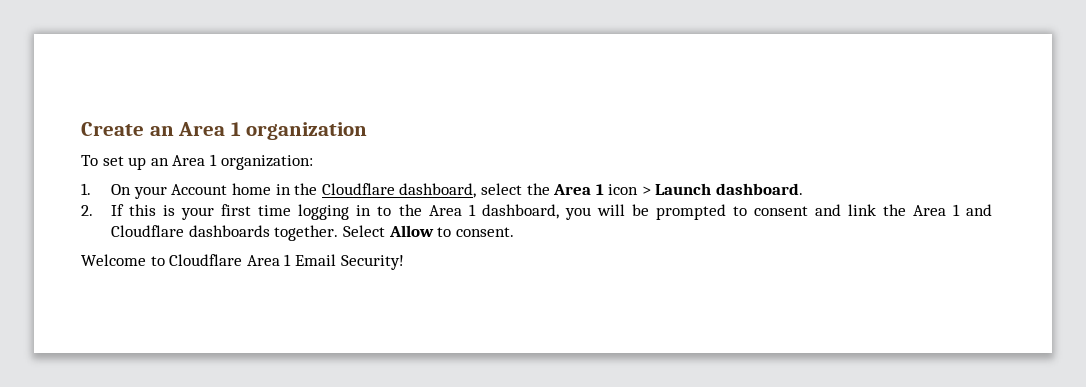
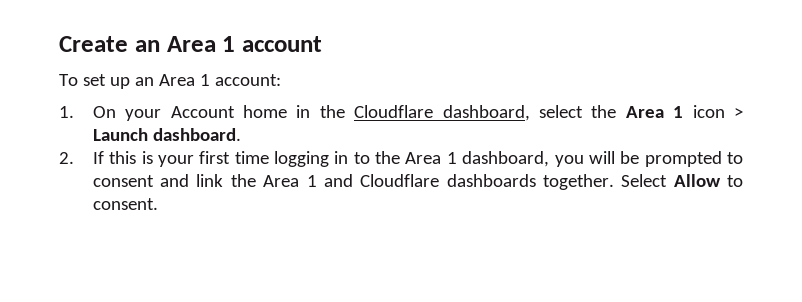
- Create an Area 1 organization
+ Create an Area 1 account
- To set up an Area 1 organization:
+ To set up an Area 1 account:
- Welcome to Cloudflare Area 1 Email Security!

